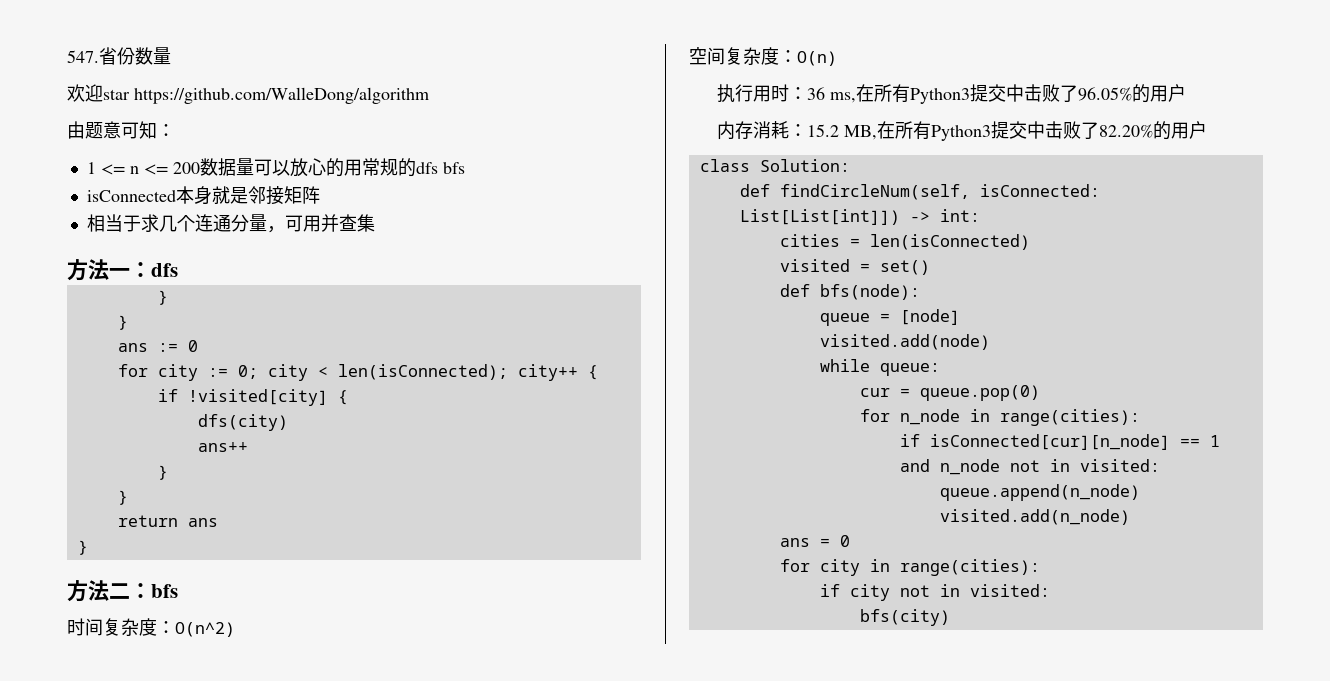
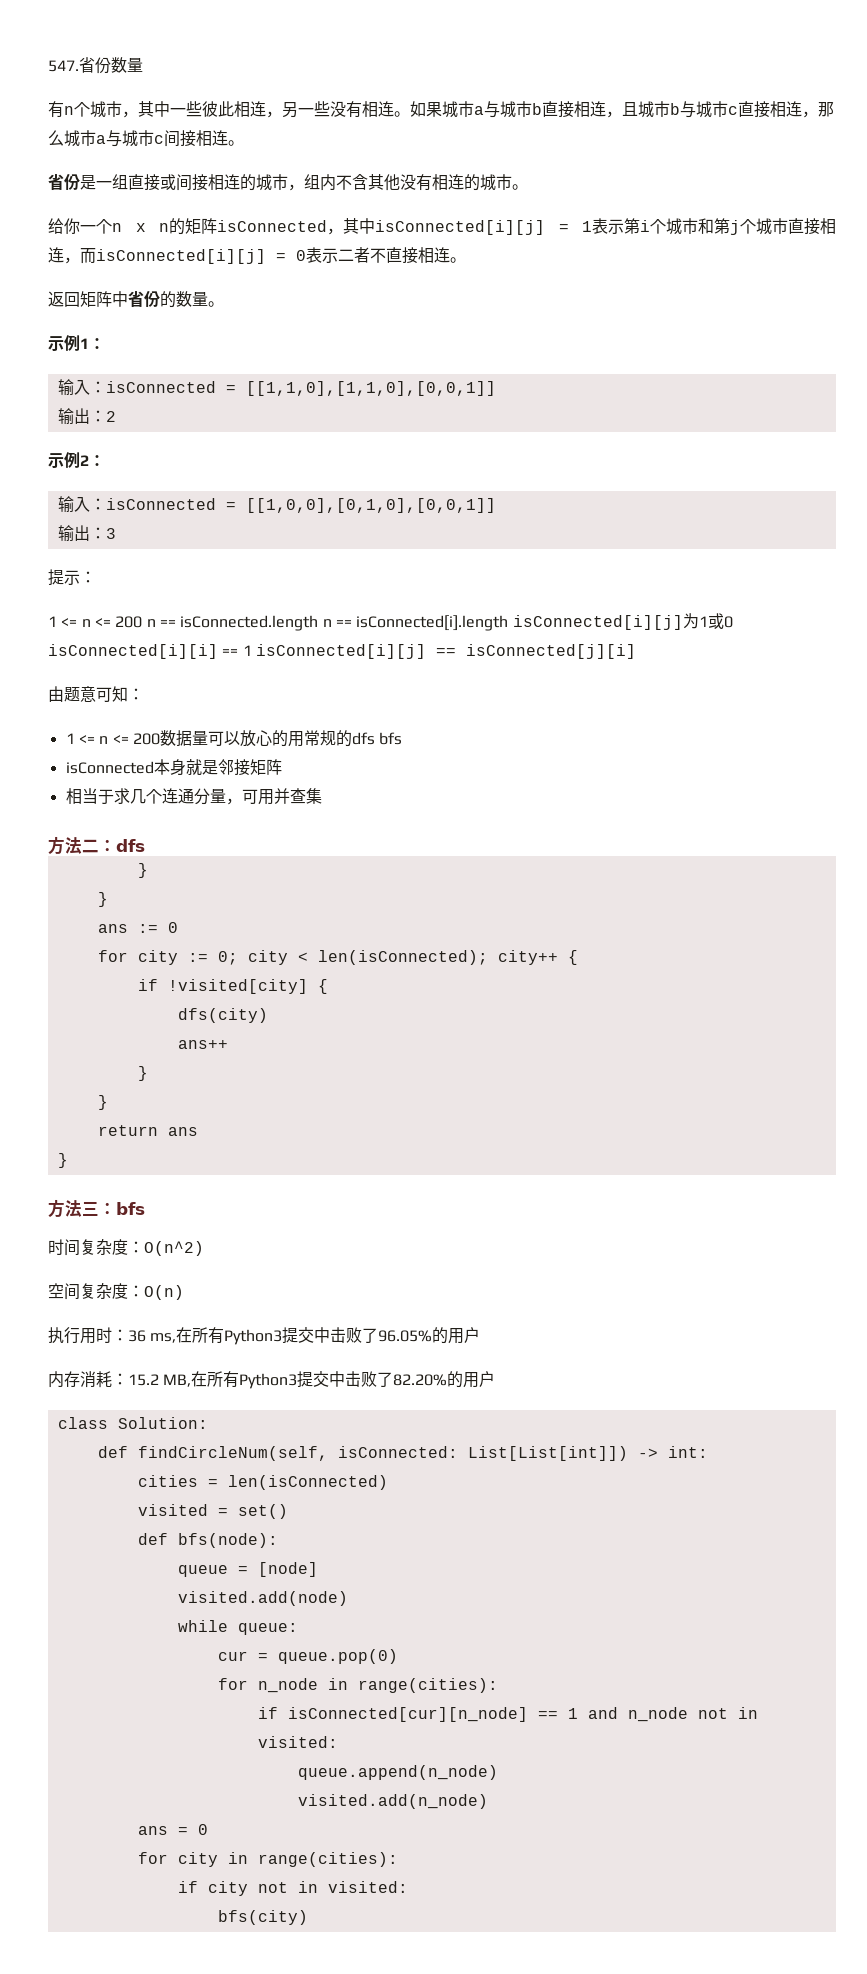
- 欢迎star https://github.com/WalleDong/algorithm
+ 有n个城市，其中一些彼此相连，另一些没有相连。如果城市a与城市b直接相连，且城市b与城市c直接相连，那么城市a与城市c间接相连。
+ 省份是一组直接或间接相连的城市，组内不含其他没有相连的城市。
+ 给你一个n x n的矩阵isConnected，其中isConnected[i][j] = 1表示第i个城市和第j个城市直接相连，而isConnected[i][j] = 0表示二者不直接相连。
+ 返回矩阵中省份的数量。
+ 示例1：
+ 输入：isConnected = [[1,1,0],[1,1,0],[0,0,1]]
+ 输出：2
+ 示例2：
+ 输入：isConnected = [[1,0,0],[0,1,0],[0,0,1]]
+ 输出：3
+ 提示：
+ 1 <= n <= 200 n == isConnected.length n == isConnected[i].length isConnected[i][j]为1或0 isConnected[i][i] == 1 isConnected[i][j] == isConnected[j][i]
- 方法一：dfs
+ 方法二：dfs
- 方法二：bfs
+ 方法三：bfs

